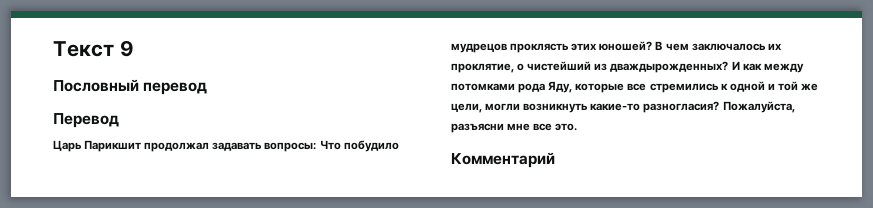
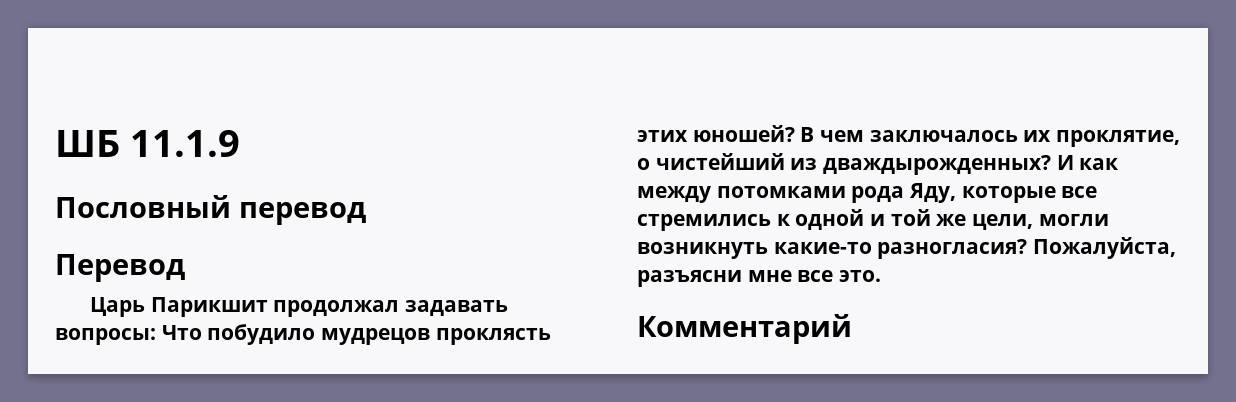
- Текст 9
+ ШБ 11.1.9

